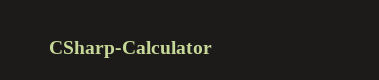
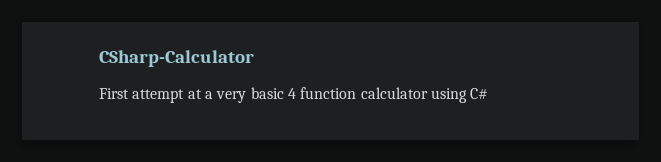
+ First attempt at a very basic 4 function calculator using C#

